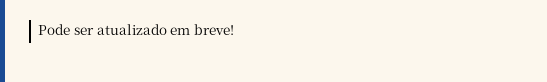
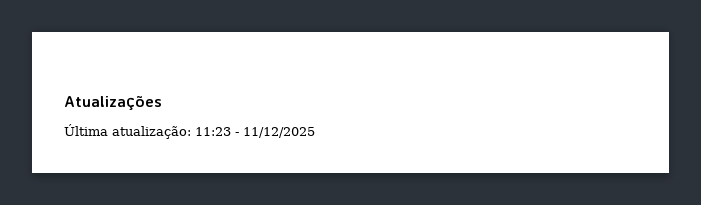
- Pode ser atualizado em breve!
+ Atualizações
+ Última atualização: 11:23 - 11/12/2025

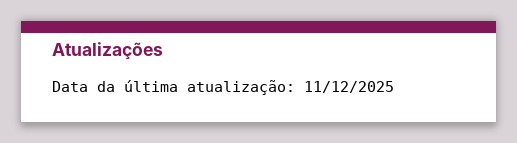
- Última atualização: 11:23 - 11/12/2025
+ Data da última atualização: 11/12/2025

